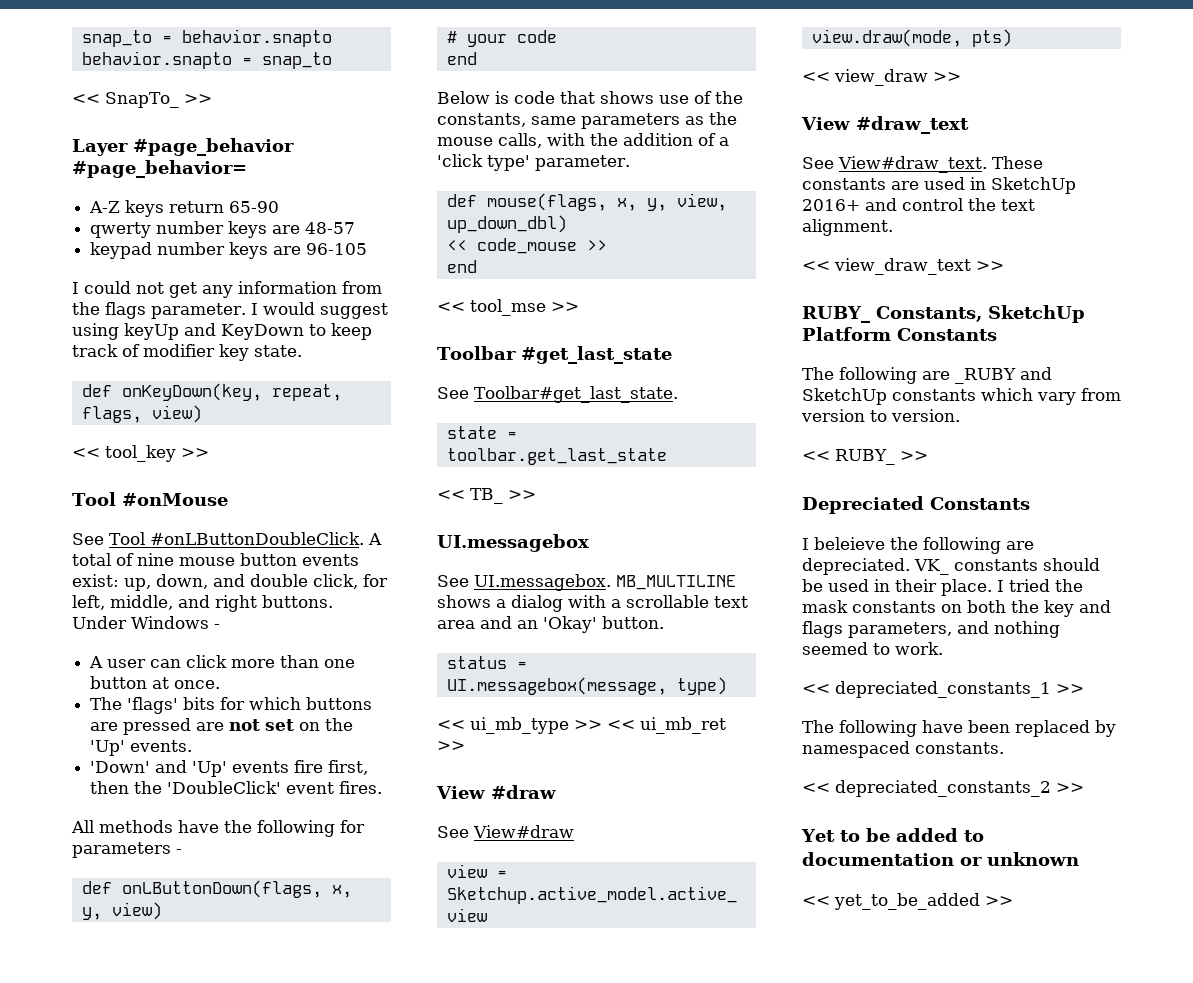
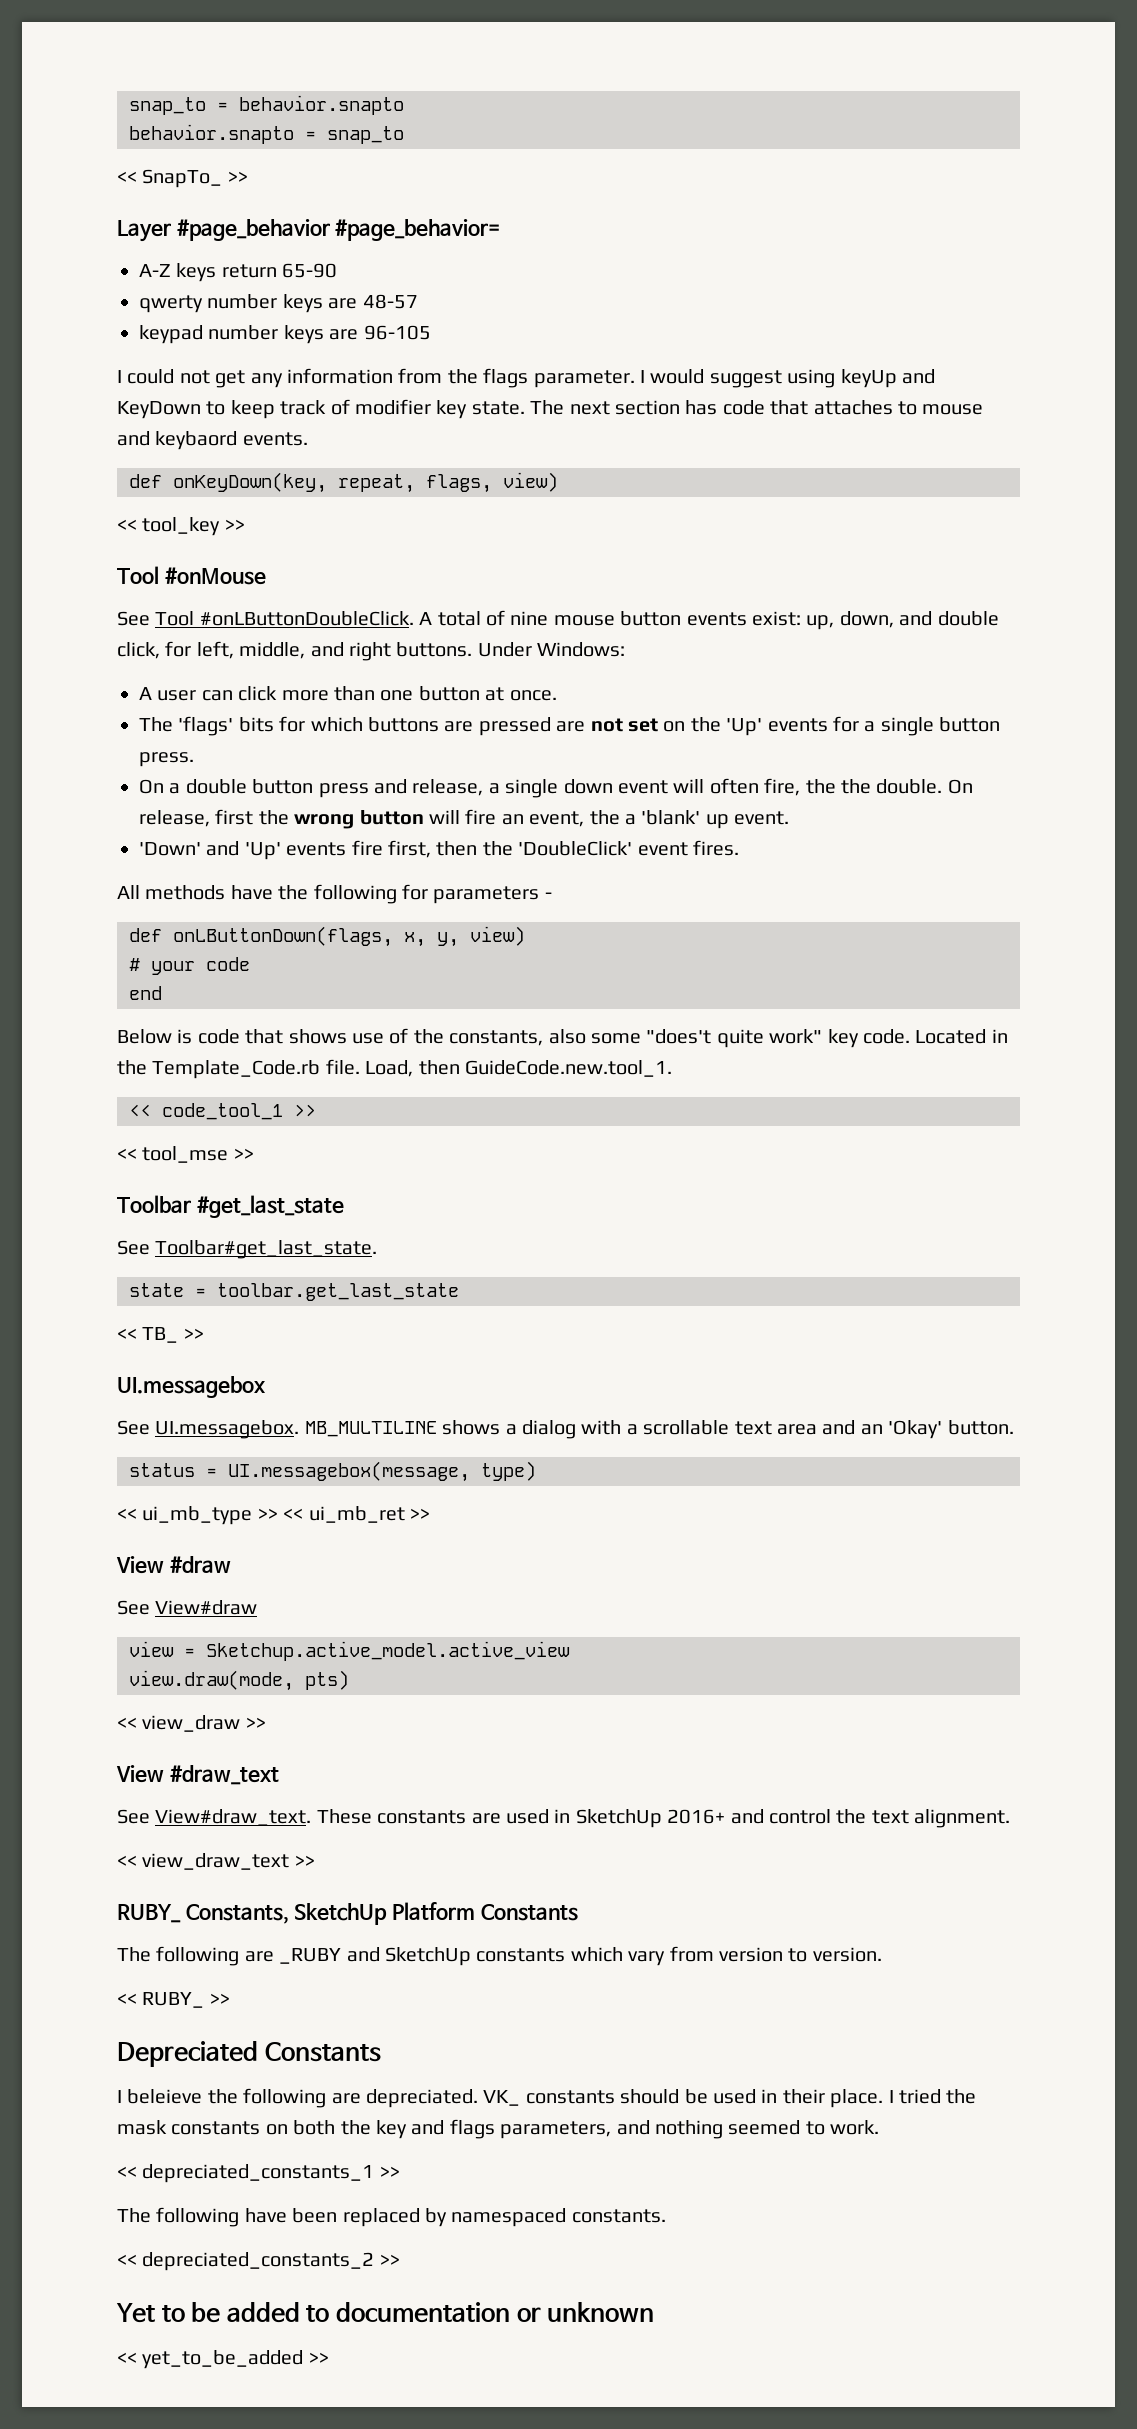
+ The next section has code that attaches to mouse and keybaord events.
- Under Windows -
+ Under Windows:
- The 'flags' bits for which buttons are pressed are not set on the 'Up' events.
+ The 'flags' bits for which buttons are pressed are not set on the 'Up' events for a single button press.
+ On a double button press and release, a single down event will often fire, the the double. On release, first the wrong button will fire an event, the a 'blank' up event.
- Below is code that shows use of the constants, same parameters as the mouse calls, with the addition of a 'click type' parameter.
- def mouse(flags, x, y, view, up_down_dbl)
- << code_mouse >>
- end
+ Below is code that shows use of the constants, also some "does't quite work" key code. Located in the Template_Code.rb file. Load, then GuideCode.new.tool_1.
+ << code_tool_1 >>

